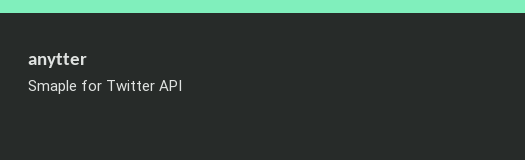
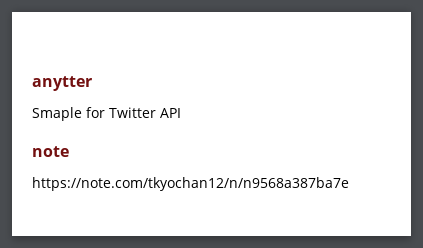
+ note
+ https://note.com/tkyochan12/n/n9568a387ba7e

